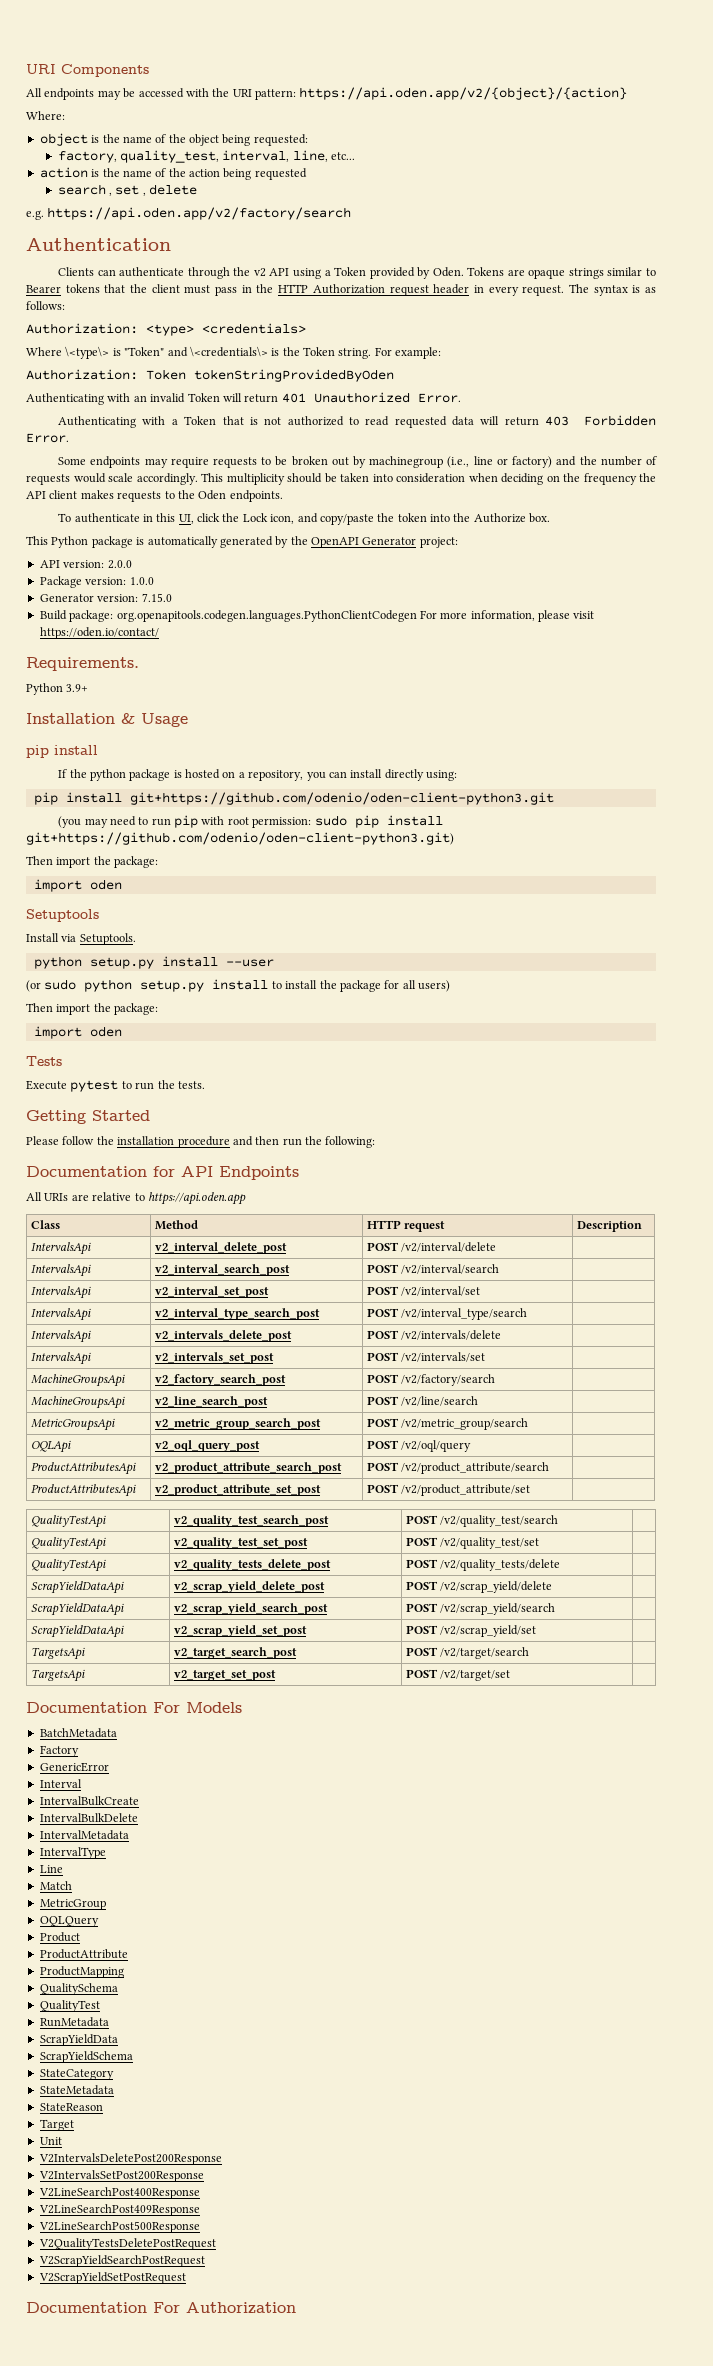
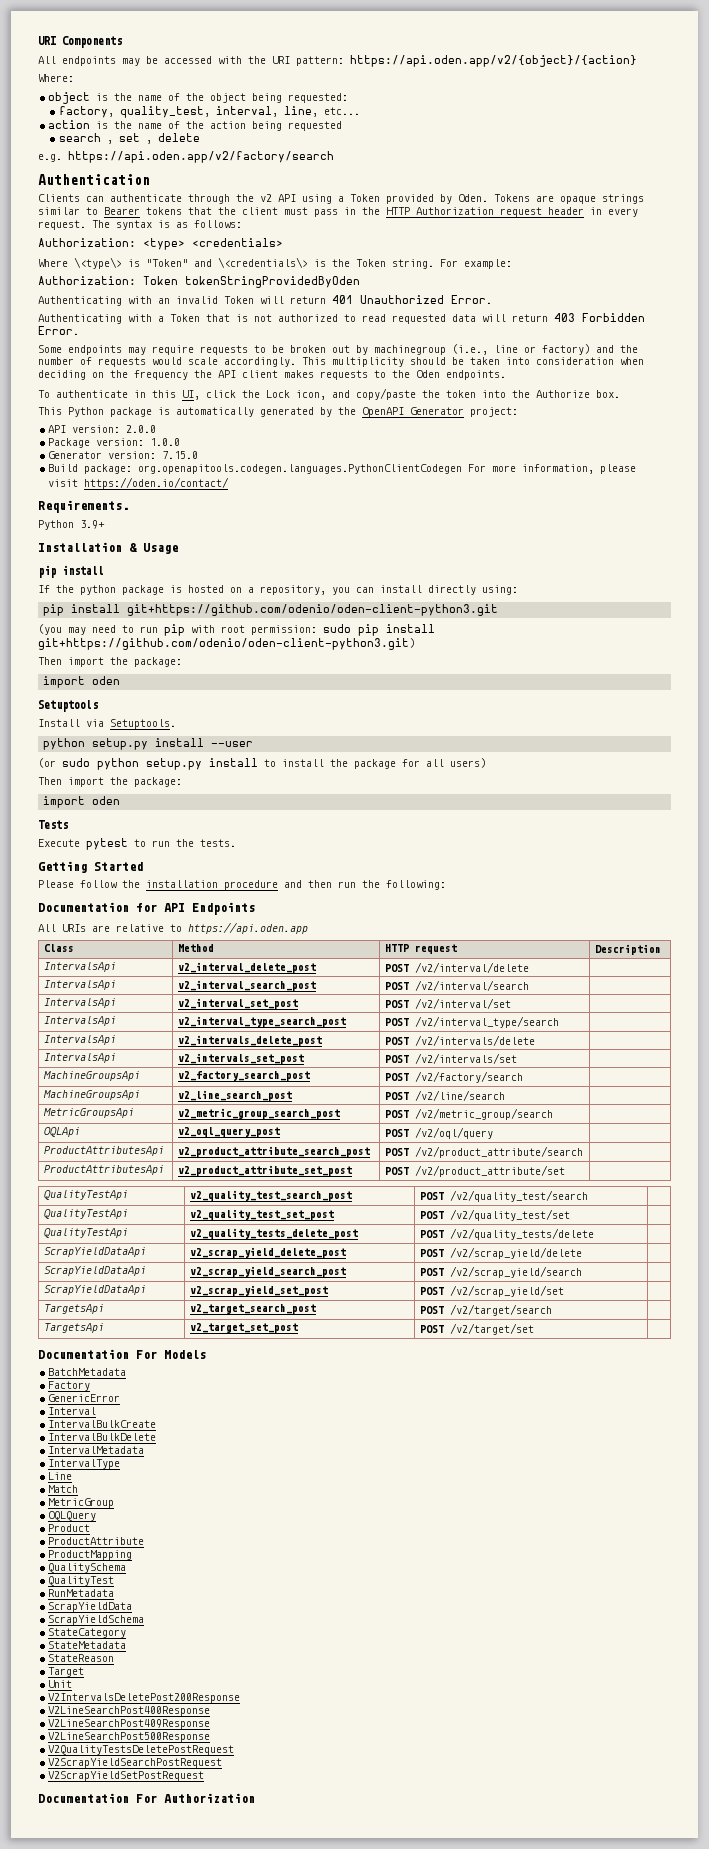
- V2IntervalsSetPost200Response

